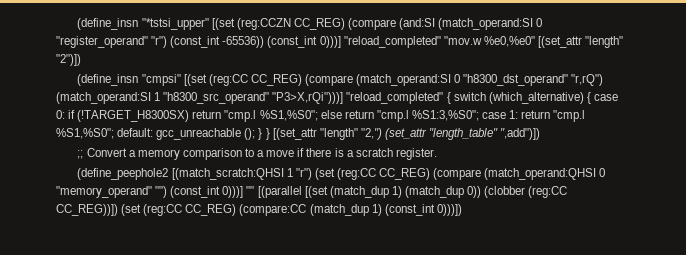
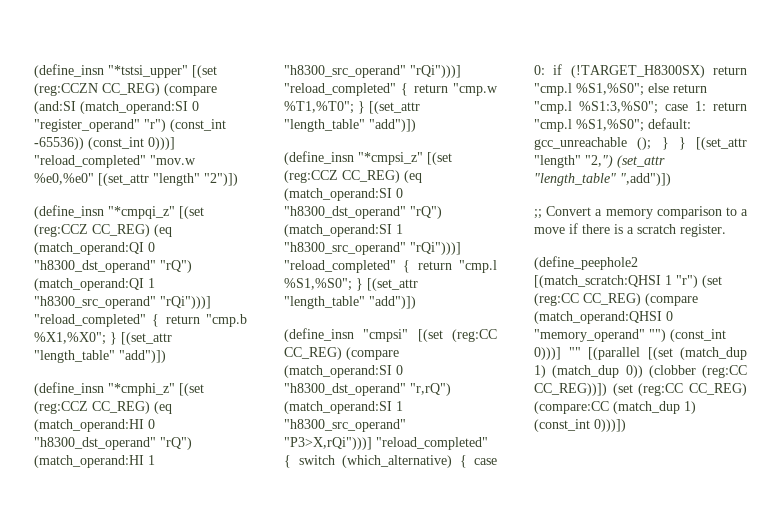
+ (define_insn "*cmpqi_z" [(set (reg:CCZ CC_REG) (eq (match_operand:QI 0 "h8300_dst_operand" "rQ") (match_operand:QI 1 "h8300_src_operand" "rQi")))] "reload_completed" { return "cmp.b %X1,%X0"; } [(set_attr "length_table" "add")])
+ (define_insn "*cmphi_z" [(set (reg:CCZ CC_REG) (eq (match_operand:HI 0 "h8300_dst_operand" "rQ") (match_operand:HI 1 "h8300_src_operand" "rQi")))] "reload_completed" { return "cmp.w %T1,%T0"; } [(set_attr "length_table" "add")])
+ (define_insn "*cmpsi_z" [(set (reg:CCZ CC_REG) (eq (match_operand:SI 0 "h8300_dst_operand" "rQ") (match_operand:SI 1 "h8300_src_operand" "rQi")))] "reload_completed" { return "cmp.l %S1,%S0"; } [(set_attr "length_table" "add")])

